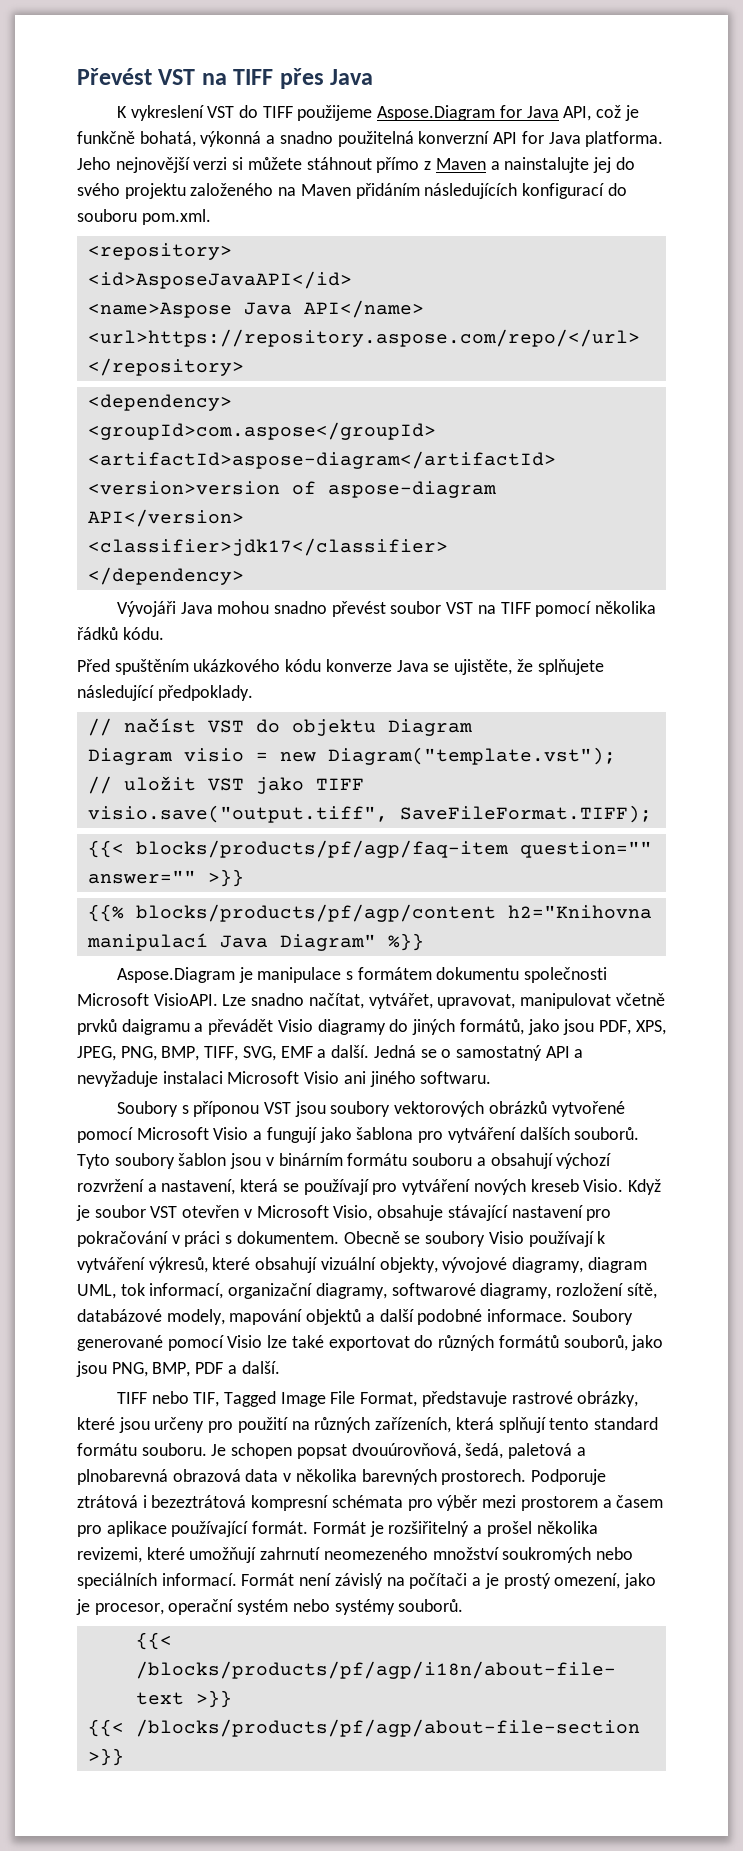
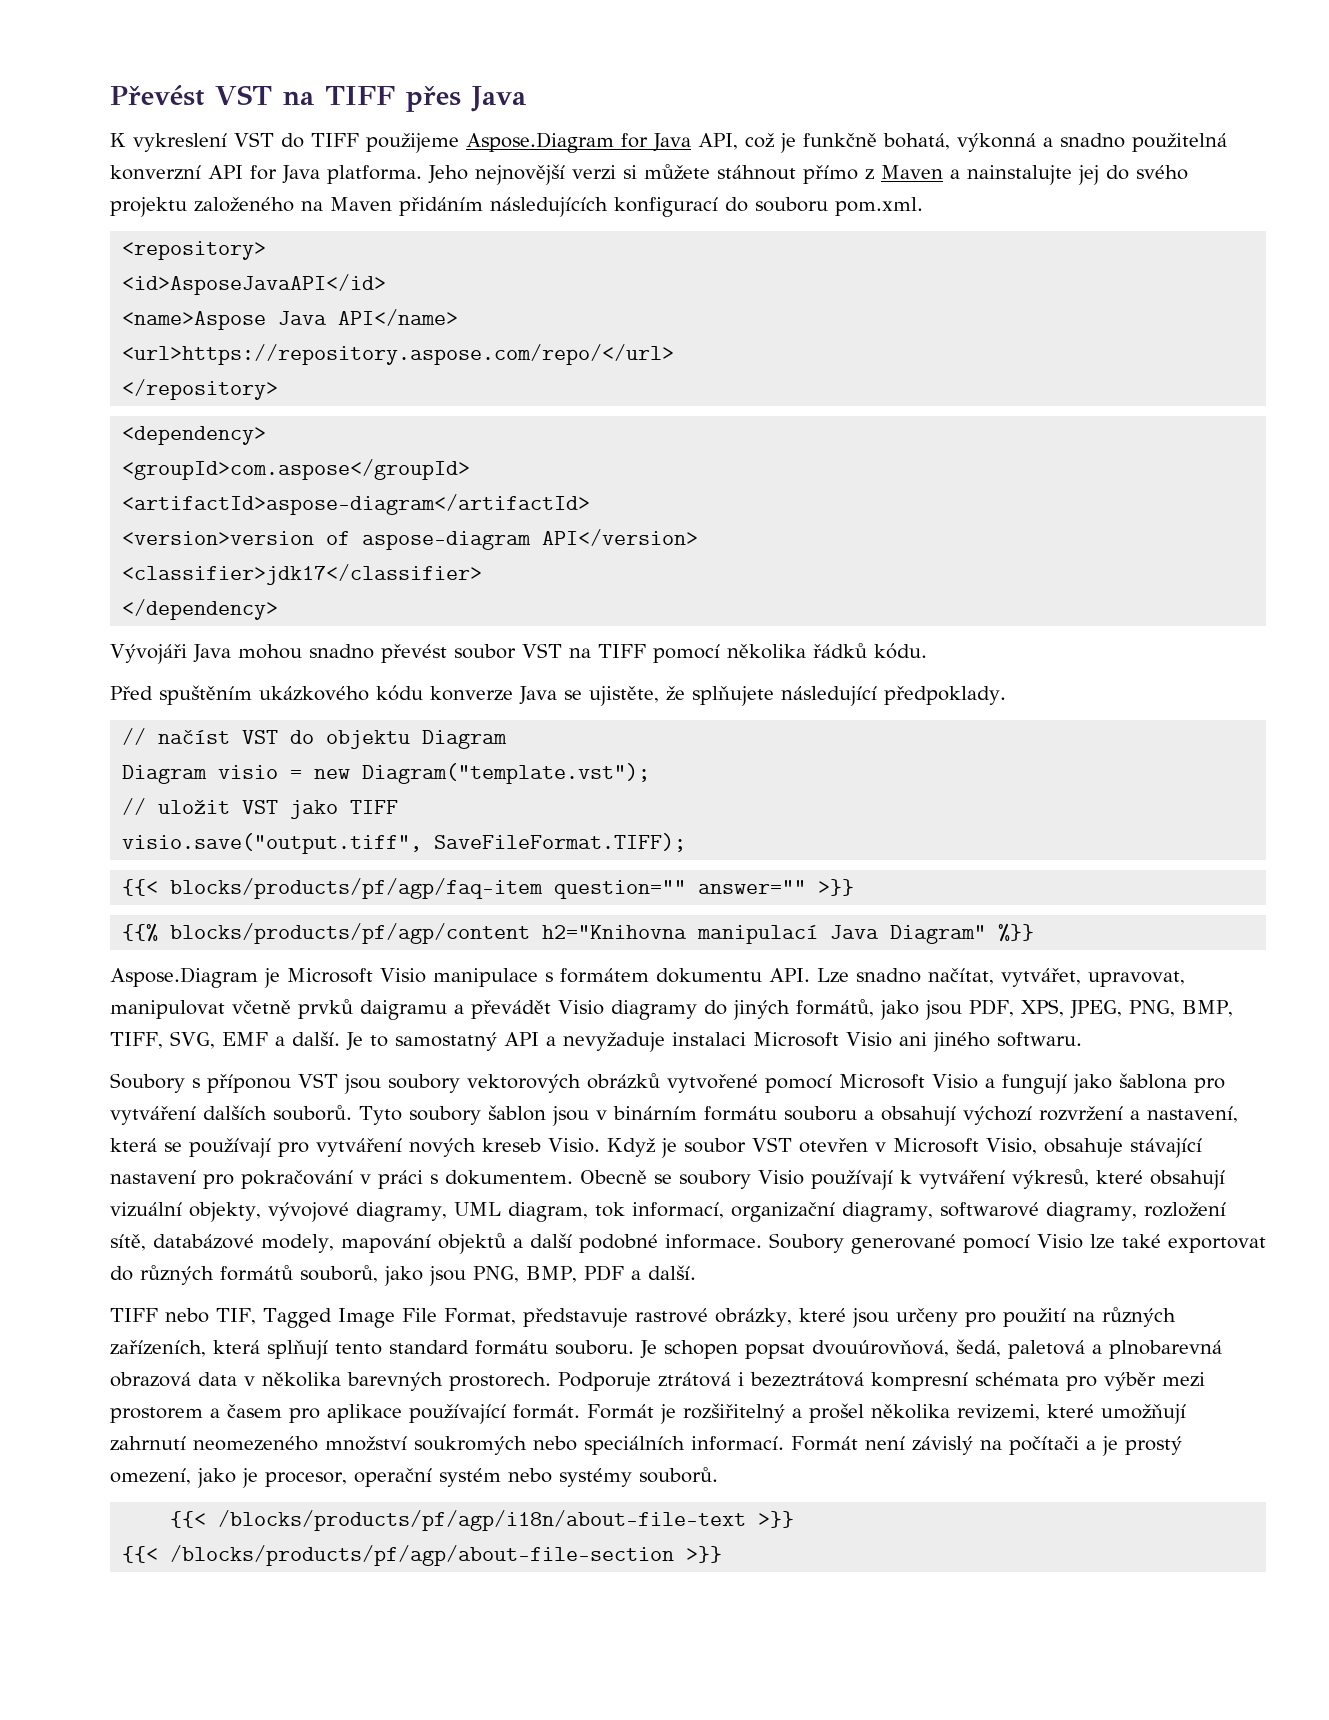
- Aspose.Diagram je manipulace s formátem dokumentu společnosti Microsoft VisioAPI. Lze snadno načítat, vytvářet, upravovat, manipulovat včetně prvků daigramu a převádět Visio diagramy do jiných formátů, jako jsou PDF, XPS, JPEG, PNG, BMP, TIFF, SVG, EMF a další.
+ Aspose.Diagram je Microsoft Visio manipulace s formátem dokumentu API. Lze snadno načítat, vytvářet, upravovat, manipulovat včetně prvků daigramu a převádět Visio diagramy do jiných formátů, jako jsou PDF, XPS, JPEG, PNG, BMP, TIFF, SVG, EMF a další.
- Jedná se o samostatný API a nevyžaduje instalaci Microsoft Visio ani jiného softwaru.
+ Je to samostatný API a nevyžaduje instalaci Microsoft Visio ani jiného softwaru.
- Obecně se soubory Visio používají k vytváření výkresů, které obsahují vizuální objekty, vývojové diagramy, diagram UML, tok informací, organizační diagramy, softwarové diagramy, rozložení sítě, databázové modely, mapování objektů a další podobné informace.
+ Obecně se soubory Visio používají k vytváření výkresů, které obsahují vizuální objekty, vývojové diagramy, UML diagram, tok informací, organizační diagramy, softwarové diagramy, rozložení sítě, databázové modely, mapování objektů a další podobné informace.

